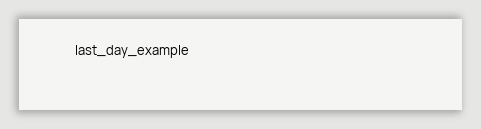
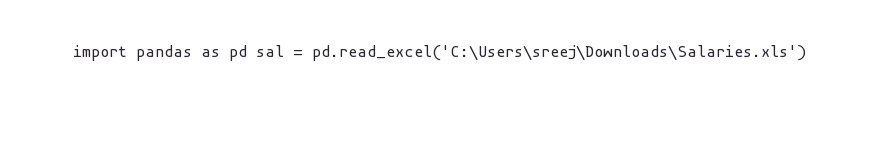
- last_day_example
+ import pandas as pd sal = pd.read_excel('C:\Users\sreej\Downloads\Salaries.xls')

